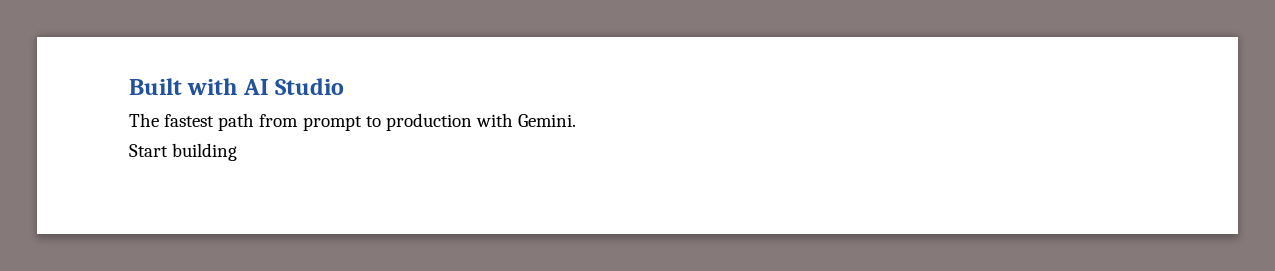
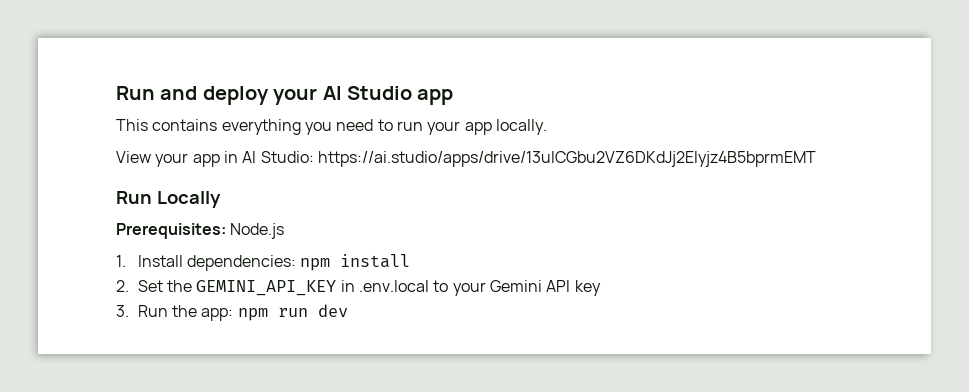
- Built with AI Studio
- The fastest path from prompt to production with Gemini.
- Start building
+ Run and deploy your AI Studio app
+ This contains everything you need to run your app locally.
+ View your app in AI Studio: https://ai.studio/apps/drive/13ulCGbu2VZ6DKdJj2Elyjz4B5bprmEMT
+ Run Locally
+ Prerequisites: Node.js
+ 1. Install dependencies: npm install
+ 2. Set the GEMINI_API_KEY in .env.local to your Gemini API key
+ 3. Run the app: npm run dev

